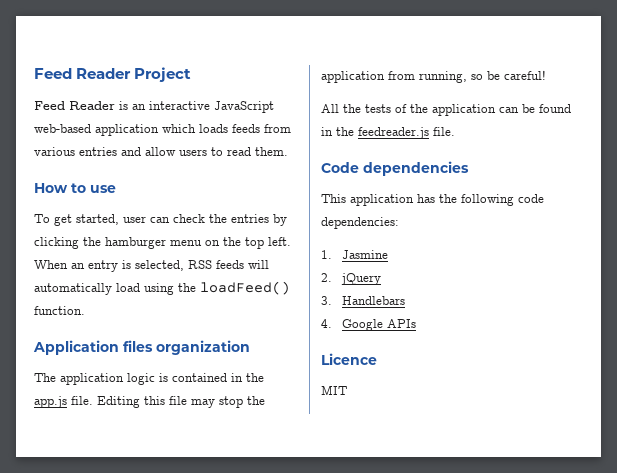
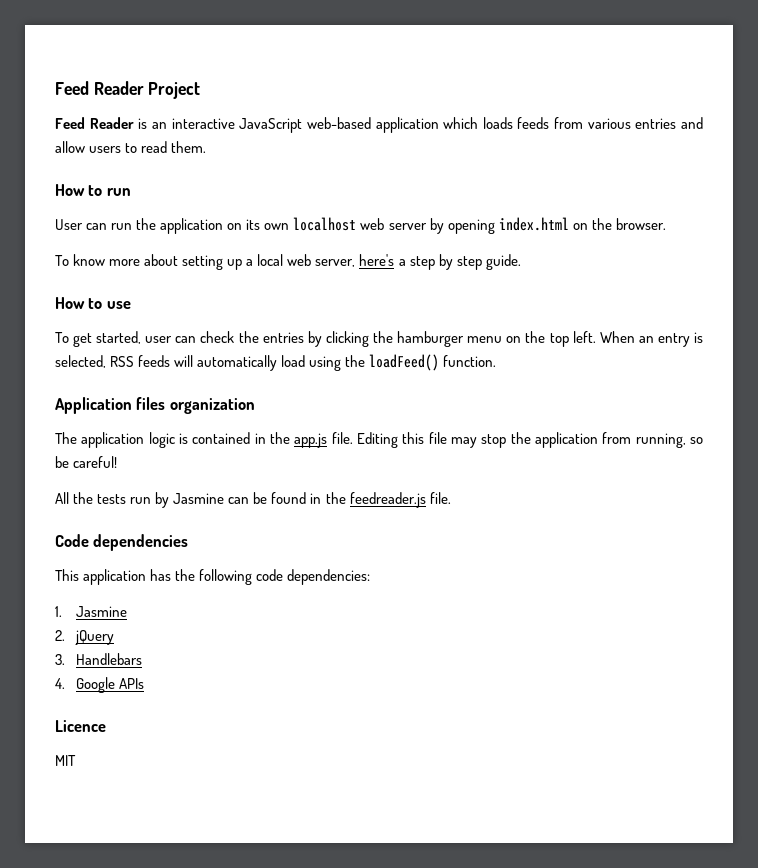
+ How to run
+ User can run the application on its own localhost web server by opening index.html on the browser.
+ To know more about setting up a local web server, here's a step by step guide.
- All the tests of the application can be found in the feedreader.js file.
+ All the tests run by Jasmine can be found in the feedreader.js file.

